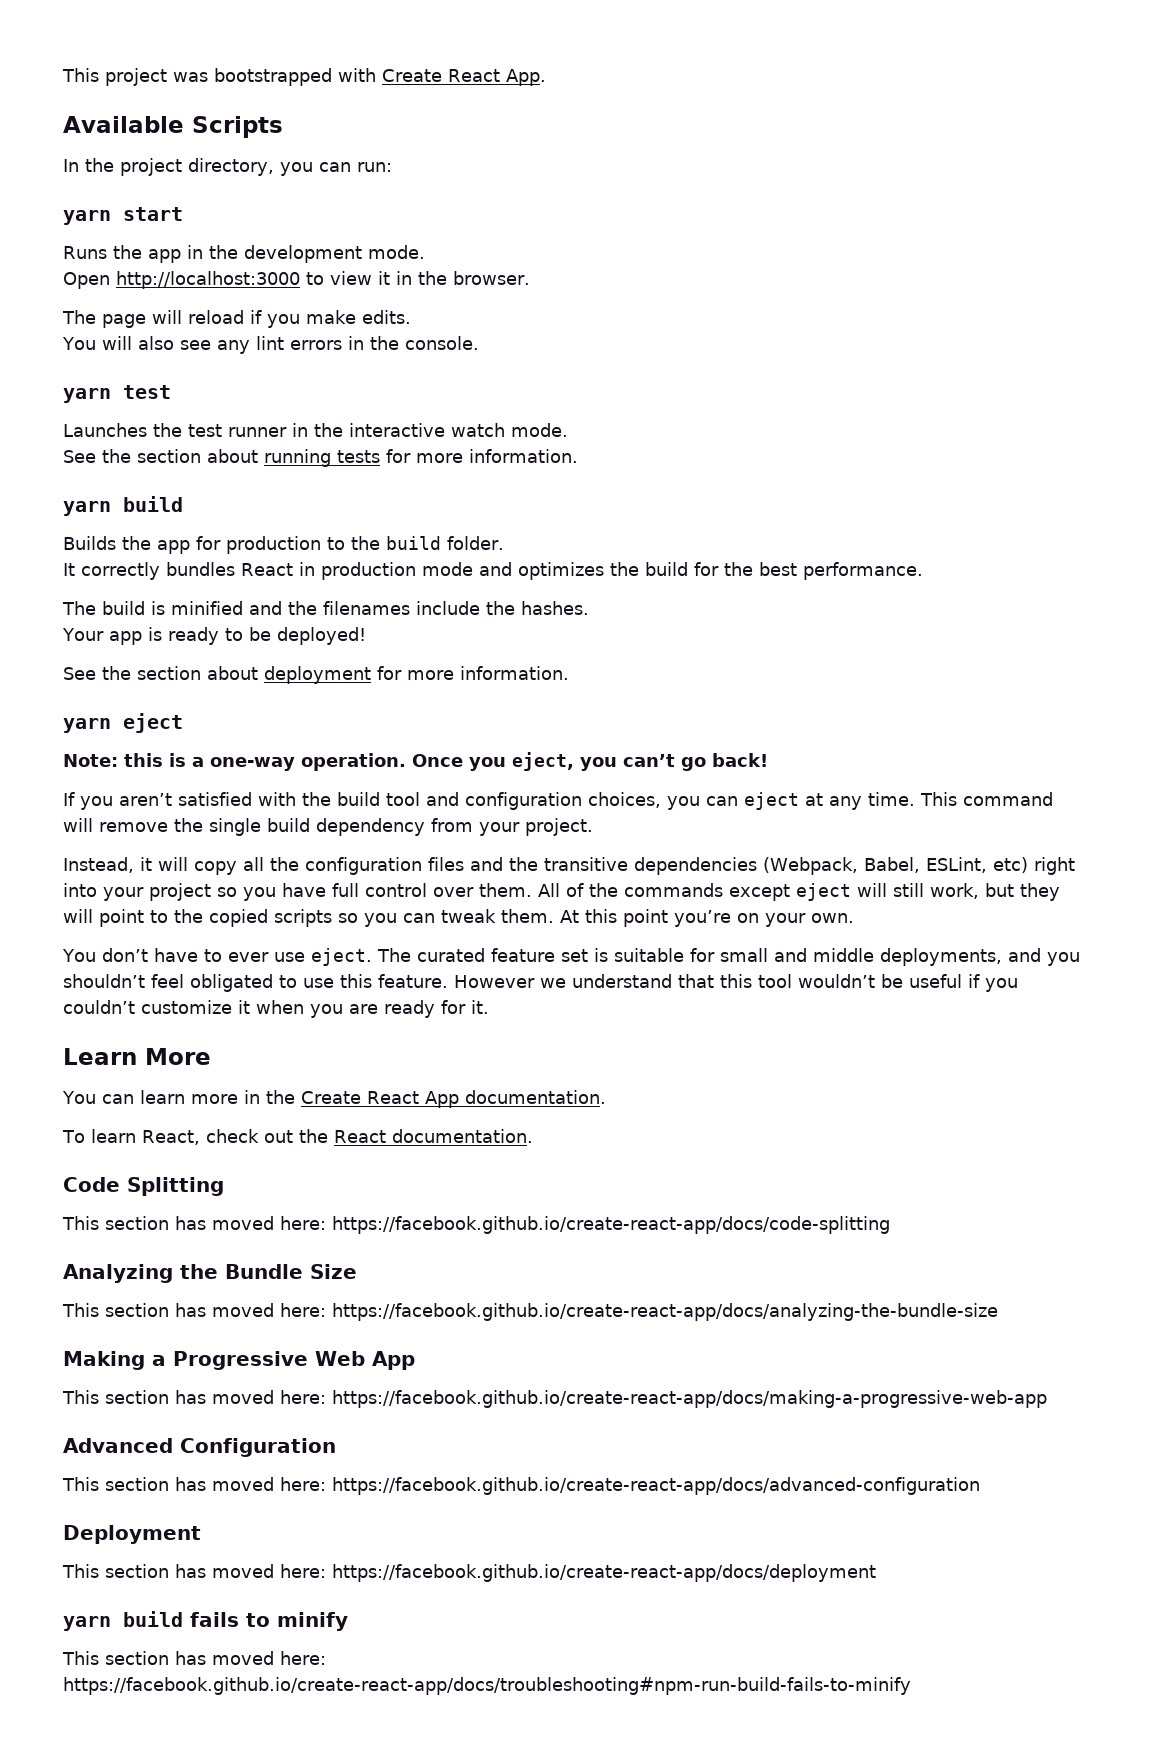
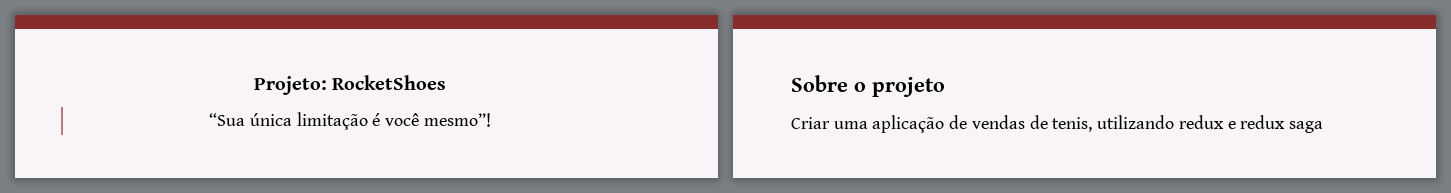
- This project was bootstrapped with Create React App.
- Available Scripts
- In the project directory, you can run:
- yarn start
- Runs the app in the development mode.
- Open http://localhost:3000 to view it in the browser.
- The page will reload if you make edits.
- You will also see any lint errors in the console.
- yarn test
- Launches the test runner in the interactive watch mode.
- See the section about running tests for more information.
- yarn build
- Builds the app for production to the build folder.
- It correctly bundles React in production mode and optimizes the build for the best performance.
- The build is minified and the filenames include the hashes.
- Your app is ready to be deployed!
- See the section about deployment for more information.
- yarn eject
- Note: this is a one-way operation. Once you eject, you can’t go back!
- If you aren’t satisfied with the build tool and configuration choices, you can eject at any time. This command will remove the single build dependency from your project.
- Instead, it will copy all the configuration files and the transitive dependencies (Webpack, Babel, ESLint, etc) right into your project so you have full control over them. All of the commands except eject will still work, but they will point to the copied scripts so you can tweak them. At this point you’re on your own.
- You don’t have to ever use eject. The curated feature set is suitable for small and middle deployments, and you shouldn’t feel obligated to use this feature. However we understand that this tool wouldn’t be useful if you couldn’t customize it when you are ready for it.
- Learn More
- You can learn more in the Create React App documentation.
- To learn React, check out the React documentation.
- Code Splitting
- This section has moved here: https://facebook.github.io/create-react-app/docs/code-splitting
- Analyzing the Bundle Size
- This section has moved here: https://facebook.github.io/create-react-app/docs/analyzing-the-bundle-size
- Making a Progressive Web App
- This section has moved here: https://facebook.github.io/create-react-app/docs/making-a-progressive-web-app
- Advanced Configuration
- This section has moved here: https://facebook.github.io/create-react-app/docs/advanced-configuration
- Deployment
- This section has moved here: https://facebook.github.io/create-react-app/docs/deployment
- yarn build fails to minify
- This section has moved here: https://facebook.github.io/create-react-app/docs/troubleshooting#npm-run-build-fails-to-minify
+ Projeto: RocketShoes
+ “Sua única limitação é você mesmo”!
+ Sobre o projeto
+ Criar uma aplicação de vendas de tenis, utilizando redux e redux saga

